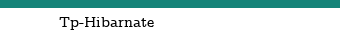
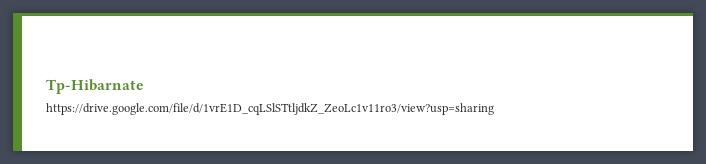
+ https://drive.google.com/file/d/1vrE1D_cqLSlSTtljdkZ_ZeoLc1v11ro3/view?usp=sharing

